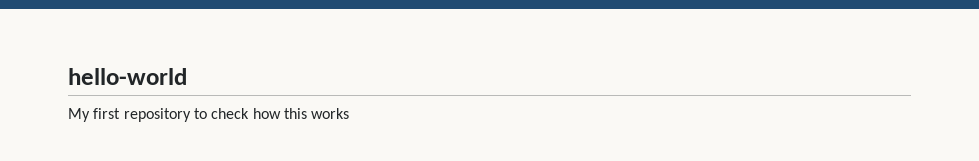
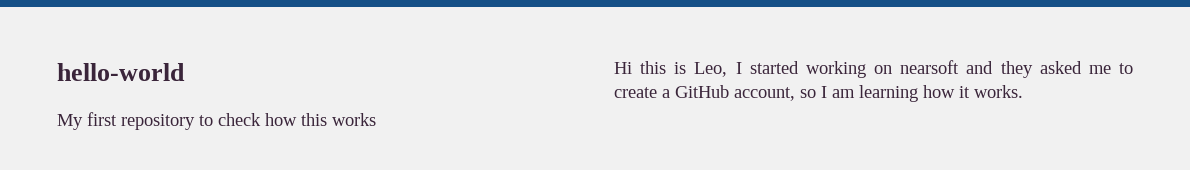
+ Hi this is Leo, I started working on nearsoft and they asked me to create a GitHub account, so I am learning how it works.

